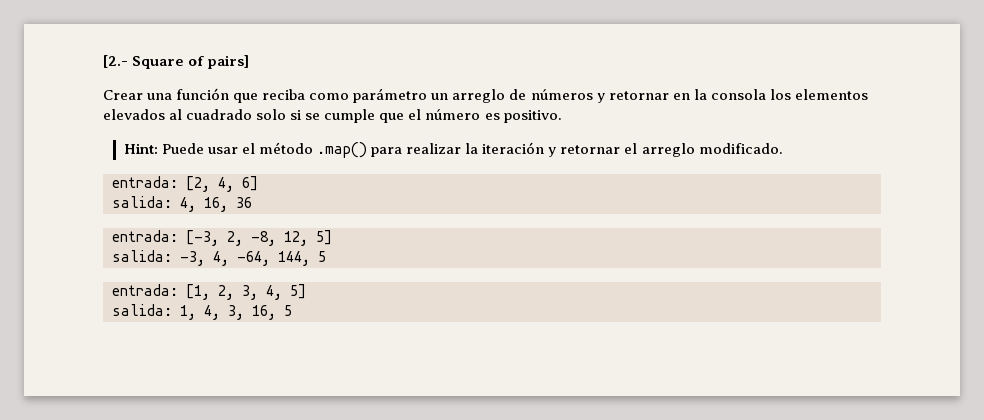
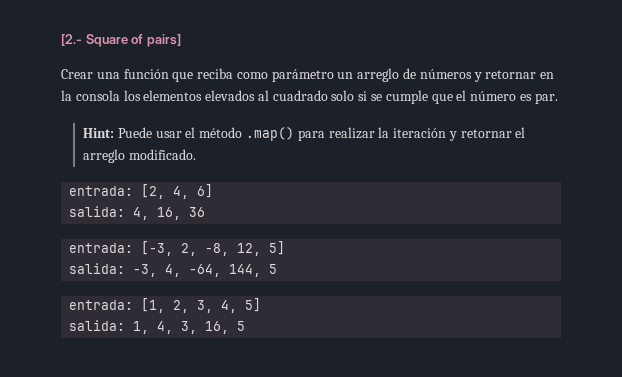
- Crear una función que reciba como parámetro un arreglo de números y retornar en la consola los elementos elevados al cuadrado solo si se cumple que el número es positivo.
+ Crear una función que reciba como parámetro un arreglo de números y retornar en la consola los elementos elevados al cuadrado solo si se cumple que el número es par.

